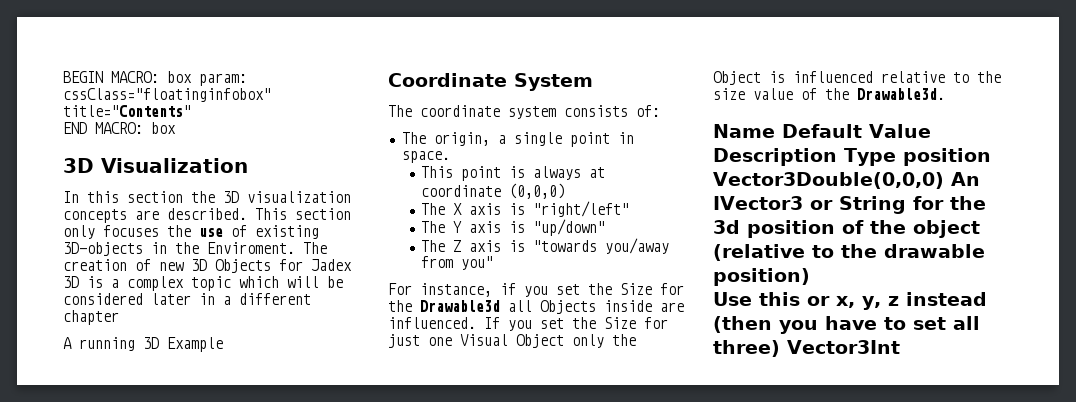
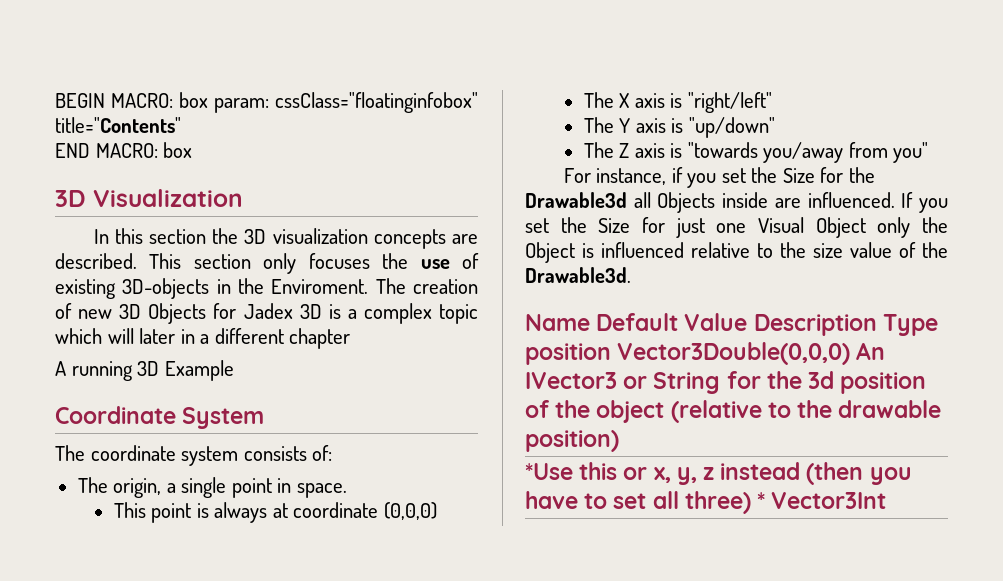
- The creation of new 3D Objects for Jadex 3D is a complex topic which will be considered later in a different chapter
+ The creation of new 3D Objects for Jadex 3D is a complex topic which will later in a different chapter
- Use this or x, y, z instead (then you have to set all three) Vector3Int
+ *Use this or x, y, z instead (then you have to set all three) * Vector3Int

